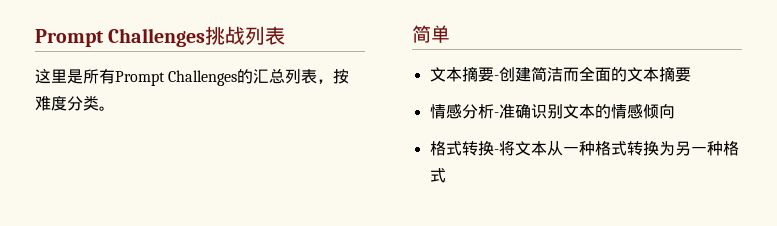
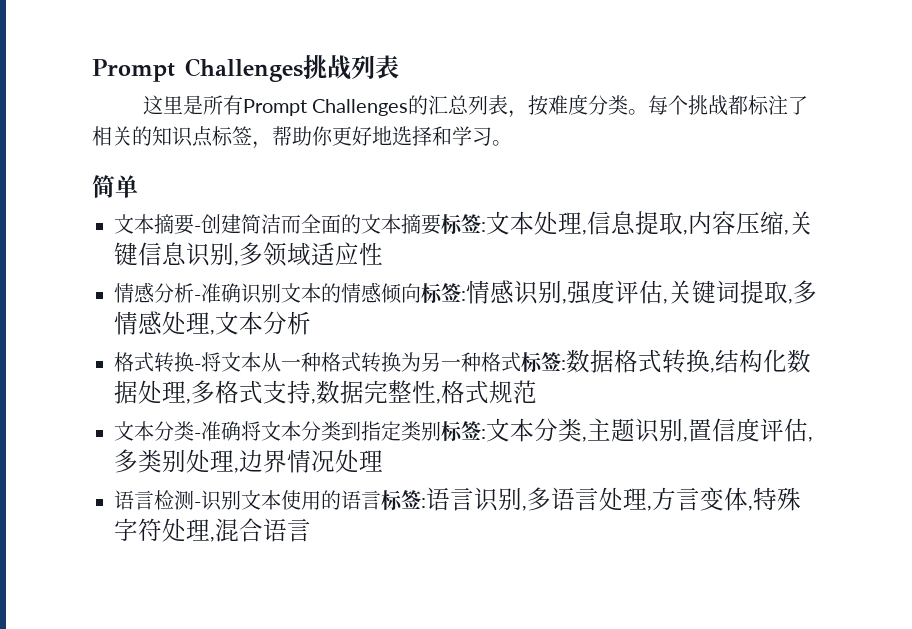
+ 每个挑战都标注了相关的知识点标签，帮助你更好地选择和学习。
- 文本摘要-创建简洁而全面的文本摘要
+ 文本摘要-创建简洁而全面的文本摘要标签:文本处理,信息提取,内容压缩,关键信息识别,多领域适应性
- 情感分析-准确识别文本的情感倾向
+ 情感分析-准确识别文本的情感倾向标签:情感识别,强度评估,关键词提取,多情感处理,文本分析
- 格式转换-将文本从一种格式转换为另一种格式
+ 格式转换-将文本从一种格式转换为另一种格式标签:数据格式转换,结构化数据处理,多格式支持,数据完整性,格式规范
+ 文本分类-准确将文本分类到指定类别标签:文本分类,主题识别,置信度评估,多类别处理,边界情况处理
+ 语言检测-识别文本使用的语言标签:语言识别,多语言处理,方言变体,特殊字符处理,混合语言

